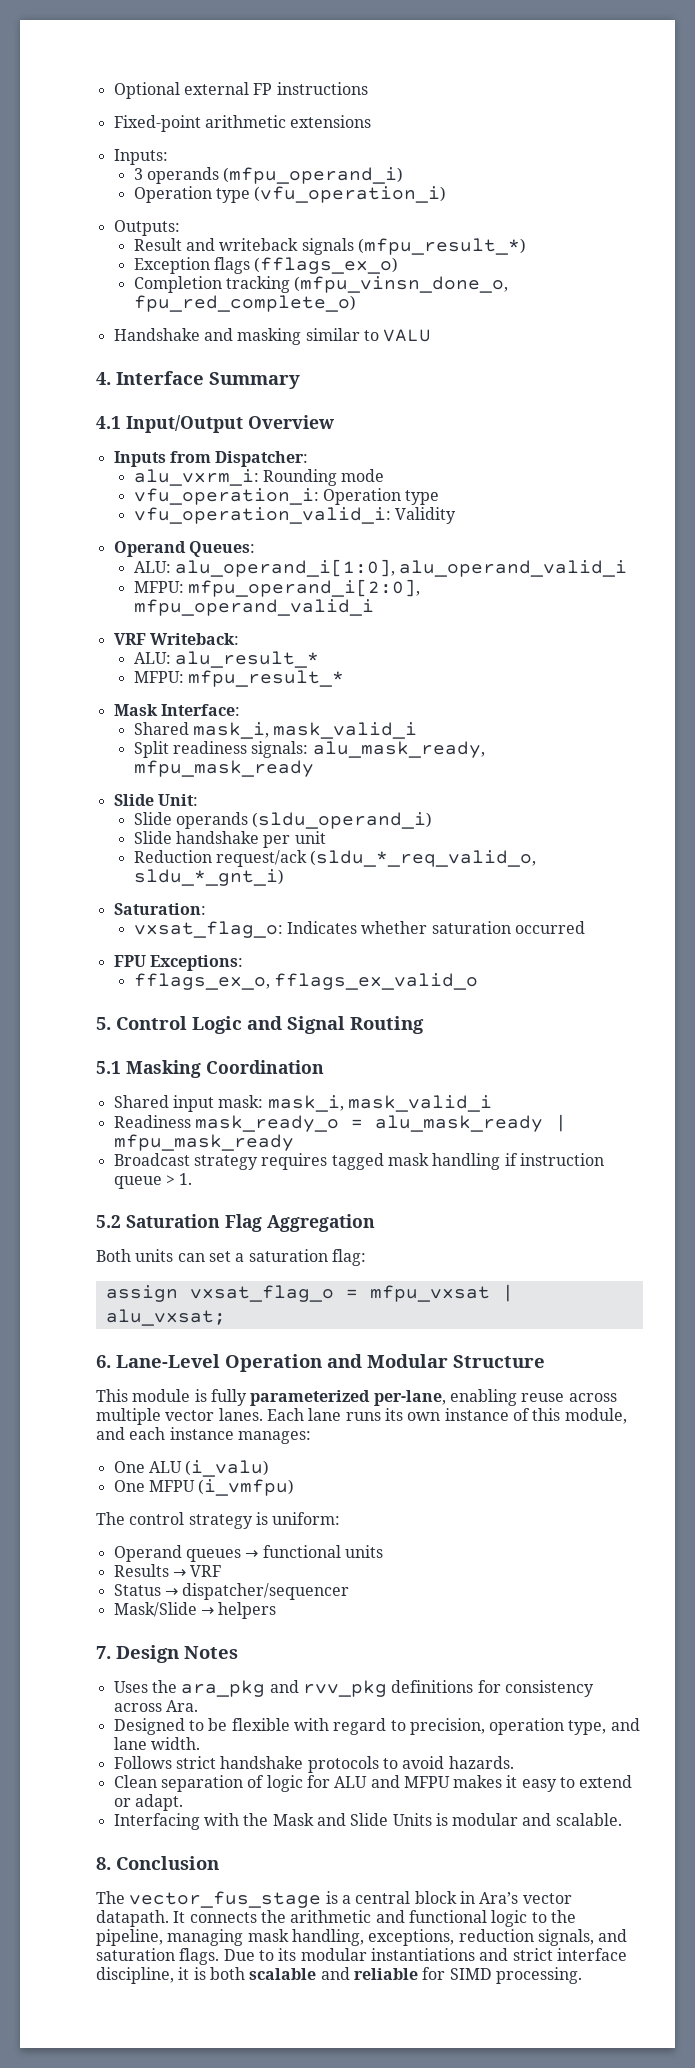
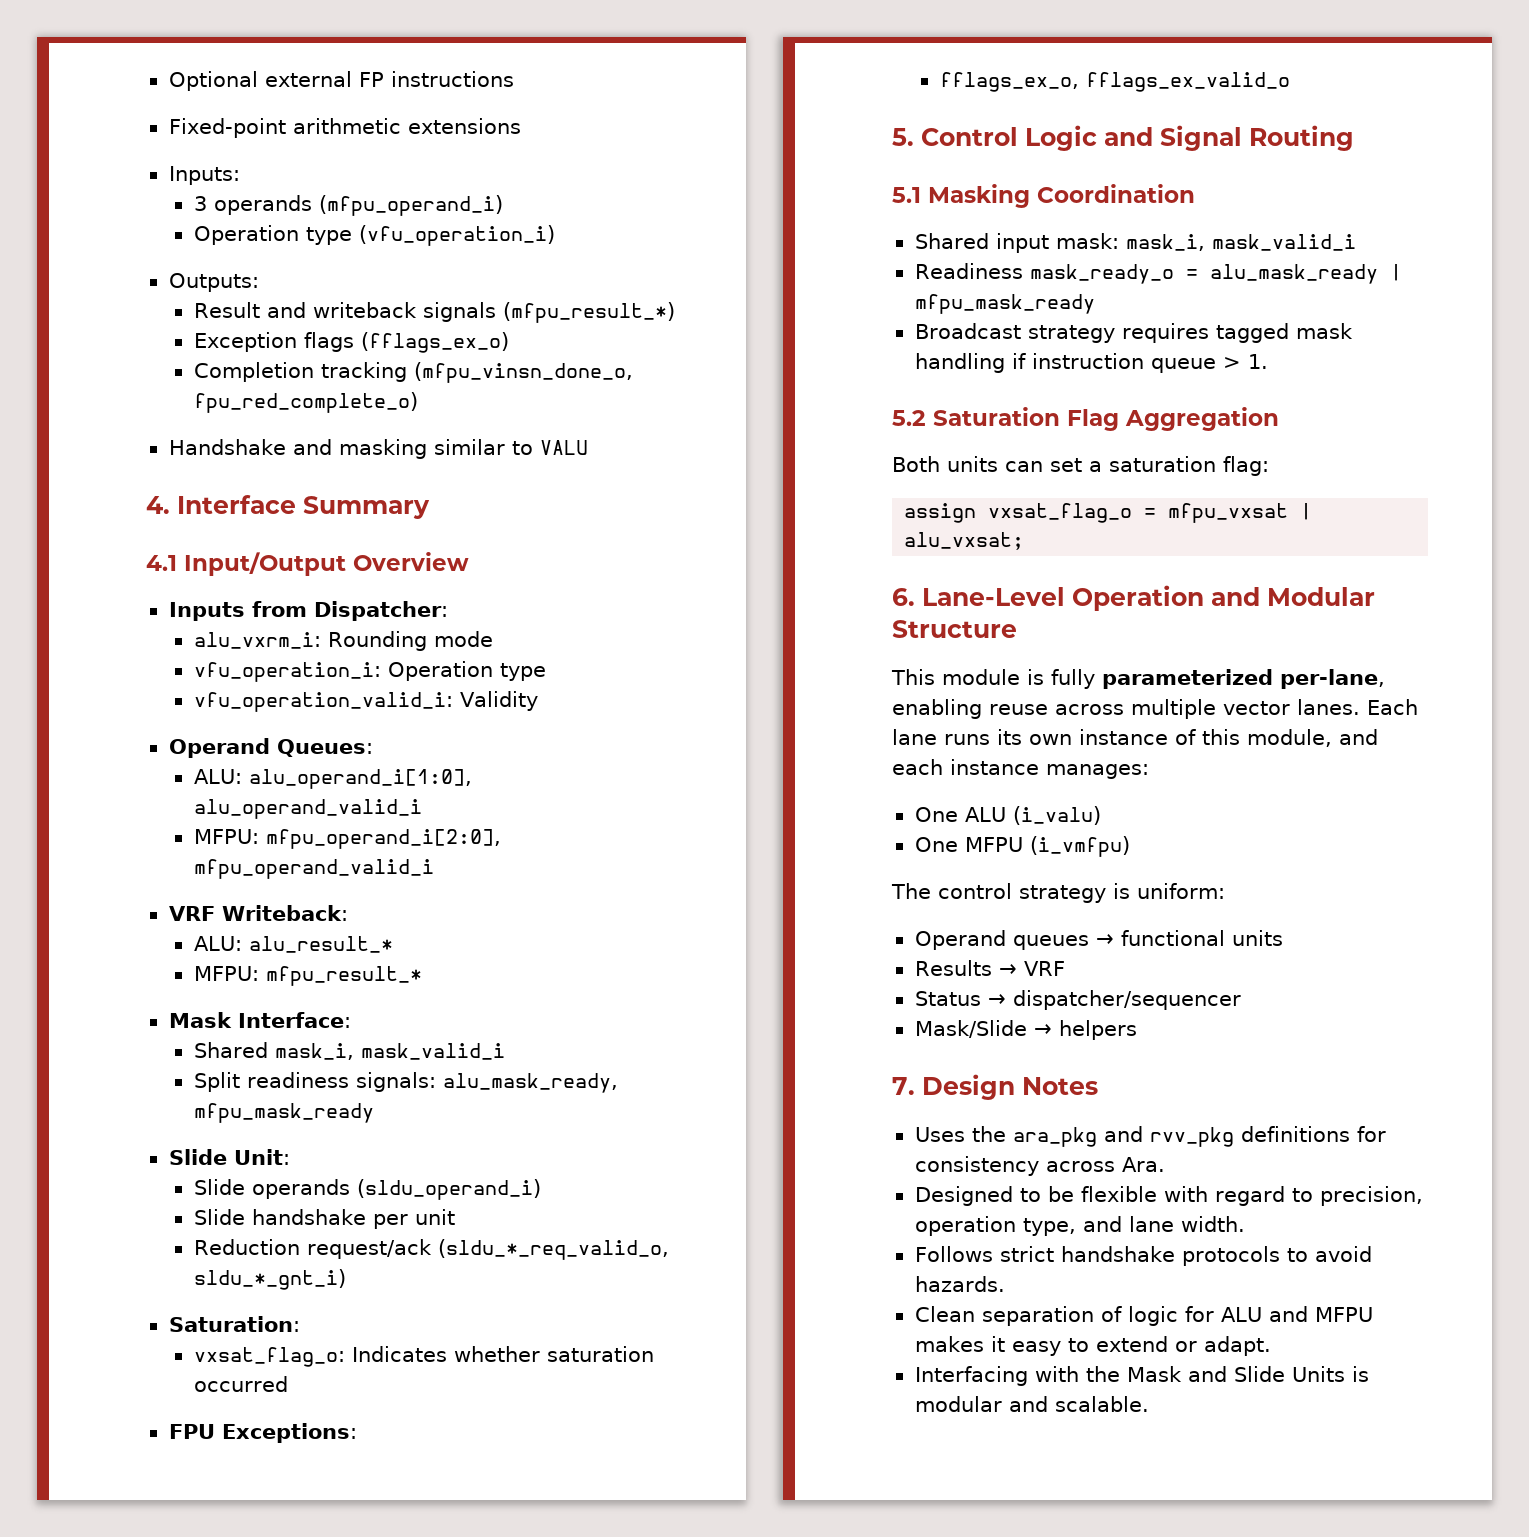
- 8. Conclusion
- The vector_fus_stage is a central block in Ara’s vector datapath. It connects the arithmetic and functional logic to the pipeline, managing mask handling, exceptions, reduction signals, and saturation flags. Due to its modular instantiations and strict interface discipline, it is both scalable and reliable for SIMD processing.

